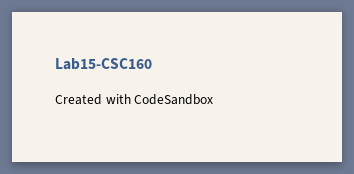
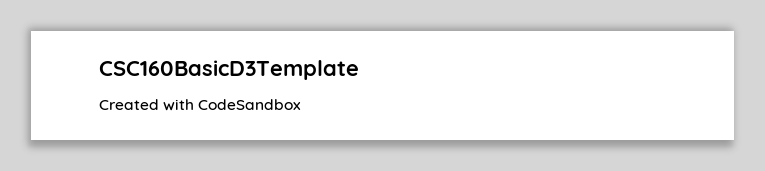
- Lab15-CSC160
+ CSC160BasicD3Template

